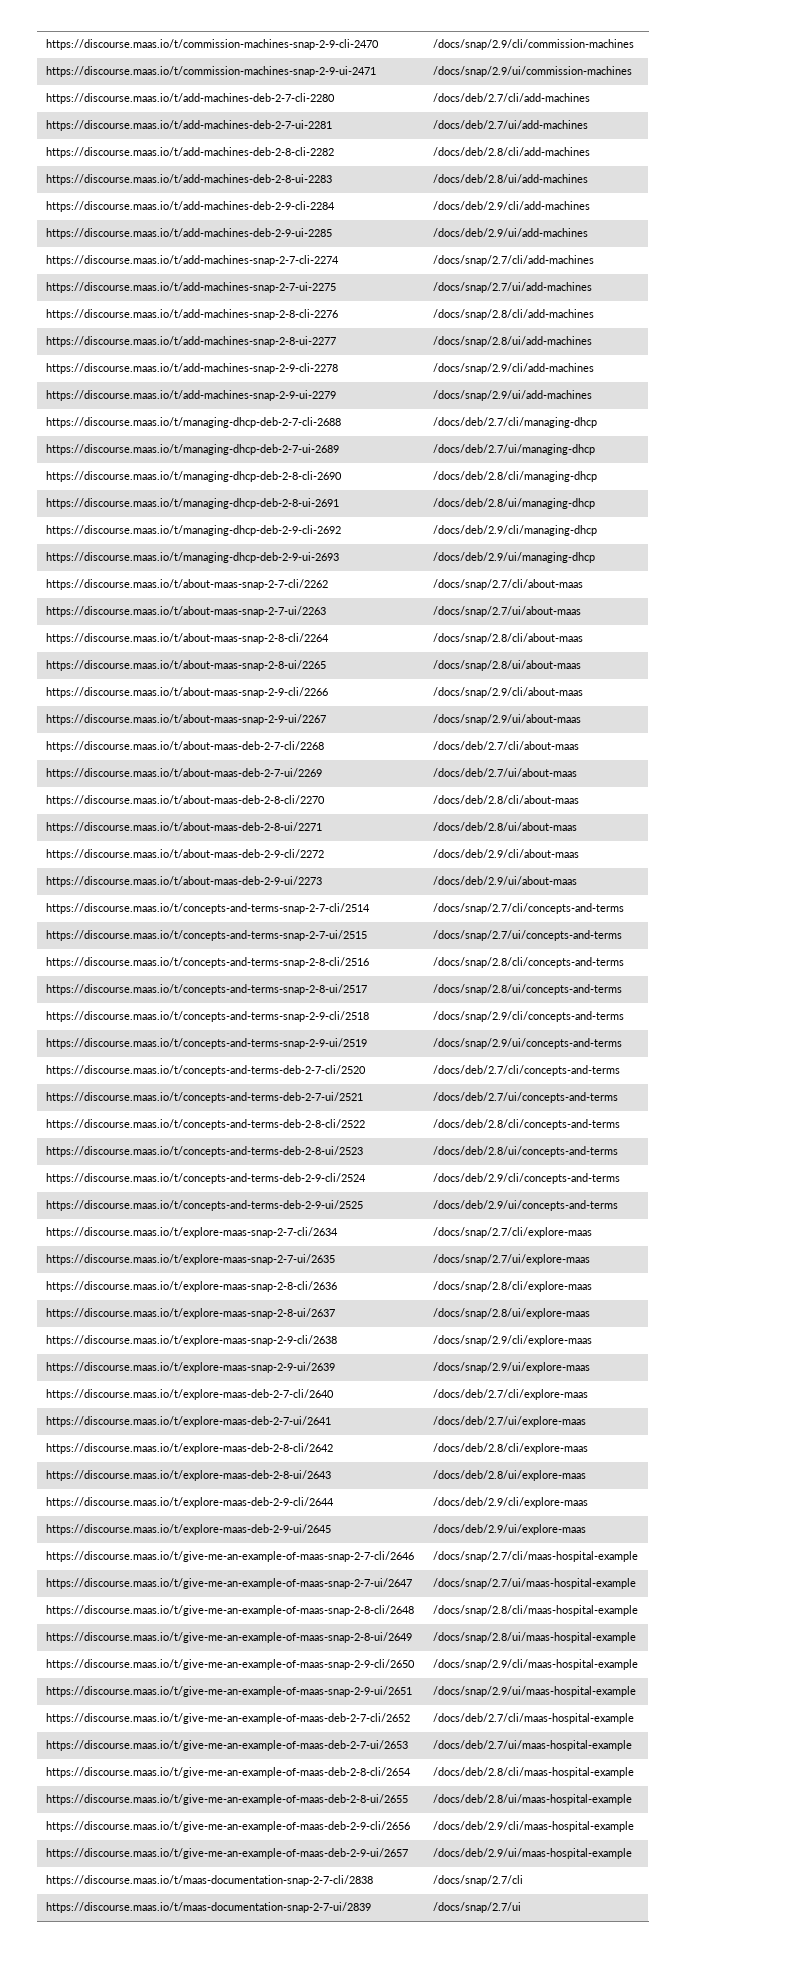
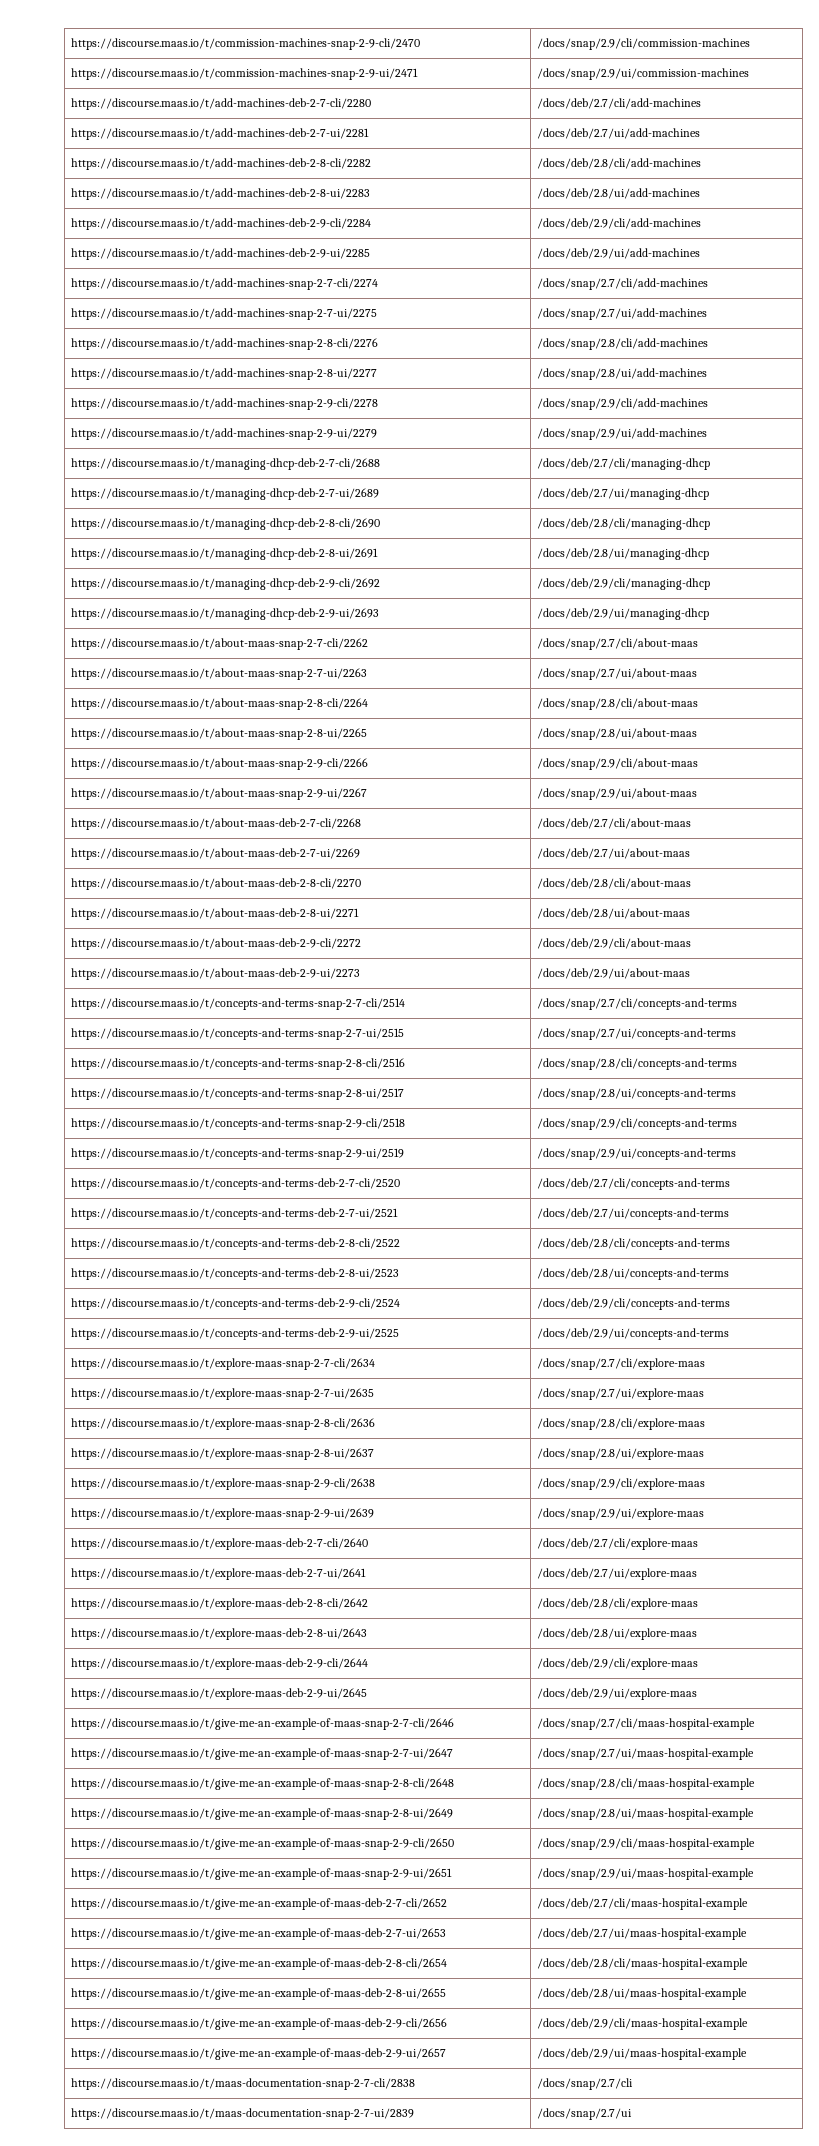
- https://discourse.maas.io/t/commission-machines-snap-2-9-cli-2470 | /docs/snap/2.9/cli/commission-machines
+ https://discourse.maas.io/t/commission-machines-snap-2-9-cli/2470 | /docs/snap/2.9/cli/commission-machines
- https://discourse.maas.io/t/commission-machines-snap-2-9-ui-2471 | /docs/snap/2.9/ui/commission-machines
+ https://discourse.maas.io/t/commission-machines-snap-2-9-ui/2471 | /docs/snap/2.9/ui/commission-machines
- https://discourse.maas.io/t/add-machines-deb-2-7-cli-2280 | /docs/deb/2.7/cli/add-machines
+ https://discourse.maas.io/t/add-machines-deb-2-7-cli/2280 | /docs/deb/2.7/cli/add-machines
- https://discourse.maas.io/t/add-machines-deb-2-7-ui-2281 | /docs/deb/2.7/ui/add-machines
+ https://discourse.maas.io/t/add-machines-deb-2-7-ui/2281 | /docs/deb/2.7/ui/add-machines
- https://discourse.maas.io/t/add-machines-deb-2-8-cli-2282 | /docs/deb/2.8/cli/add-machines
+ https://discourse.maas.io/t/add-machines-deb-2-8-cli/2282 | /docs/deb/2.8/cli/add-machines
- https://discourse.maas.io/t/add-machines-deb-2-8-ui-2283 | /docs/deb/2.8/ui/add-machines
+ https://discourse.maas.io/t/add-machines-deb-2-8-ui/2283 | /docs/deb/2.8/ui/add-machines
- https://discourse.maas.io/t/add-machines-deb-2-9-cli-2284 | /docs/deb/2.9/cli/add-machines
+ https://discourse.maas.io/t/add-machines-deb-2-9-cli/2284 | /docs/deb/2.9/cli/add-machines
- https://discourse.maas.io/t/add-machines-deb-2-9-ui-2285 | /docs/deb/2.9/ui/add-machines
+ https://discourse.maas.io/t/add-machines-deb-2-9-ui/2285 | /docs/deb/2.9/ui/add-machines
- https://discourse.maas.io/t/add-machines-snap-2-7-cli-2274 | /docs/snap/2.7/cli/add-machines
+ https://discourse.maas.io/t/add-machines-snap-2-7-cli/2274 | /docs/snap/2.7/cli/add-machines
- https://discourse.maas.io/t/add-machines-snap-2-7-ui-2275 | /docs/snap/2.7/ui/add-machines
+ https://discourse.maas.io/t/add-machines-snap-2-7-ui/2275 | /docs/snap/2.7/ui/add-machines
- https://discourse.maas.io/t/add-machines-snap-2-8-cli-2276 | /docs/snap/2.8/cli/add-machines
+ https://discourse.maas.io/t/add-machines-snap-2-8-cli/2276 | /docs/snap/2.8/cli/add-machines
- https://discourse.maas.io/t/add-machines-snap-2-8-ui-2277 | /docs/snap/2.8/ui/add-machines
+ https://discourse.maas.io/t/add-machines-snap-2-8-ui/2277 | /docs/snap/2.8/ui/add-machines
- https://discourse.maas.io/t/add-machines-snap-2-9-cli-2278 | /docs/snap/2.9/cli/add-machines
+ https://discourse.maas.io/t/add-machines-snap-2-9-cli/2278 | /docs/snap/2.9/cli/add-machines
- https://discourse.maas.io/t/add-machines-snap-2-9-ui-2279 | /docs/snap/2.9/ui/add-machines
+ https://discourse.maas.io/t/add-machines-snap-2-9-ui/2279 | /docs/snap/2.9/ui/add-machines
- https://discourse.maas.io/t/managing-dhcp-deb-2-7-cli-2688 | /docs/deb/2.7/cli/managing-dhcp
+ https://discourse.maas.io/t/managing-dhcp-deb-2-7-cli/2688 | /docs/deb/2.7/cli/managing-dhcp
- https://discourse.maas.io/t/managing-dhcp-deb-2-7-ui-2689 | /docs/deb/2.7/ui/managing-dhcp
+ https://discourse.maas.io/t/managing-dhcp-deb-2-7-ui/2689 | /docs/deb/2.7/ui/managing-dhcp
- https://discourse.maas.io/t/managing-dhcp-deb-2-8-cli-2690 | /docs/deb/2.8/cli/managing-dhcp
+ https://discourse.maas.io/t/managing-dhcp-deb-2-8-cli/2690 | /docs/deb/2.8/cli/managing-dhcp
- https://discourse.maas.io/t/managing-dhcp-deb-2-8-ui-2691 | /docs/deb/2.8/ui/managing-dhcp
+ https://discourse.maas.io/t/managing-dhcp-deb-2-8-ui/2691 | /docs/deb/2.8/ui/managing-dhcp
- https://discourse.maas.io/t/managing-dhcp-deb-2-9-cli-2692 | /docs/deb/2.9/cli/managing-dhcp
+ https://discourse.maas.io/t/managing-dhcp-deb-2-9-cli/2692 | /docs/deb/2.9/cli/managing-dhcp
- https://discourse.maas.io/t/managing-dhcp-deb-2-9-ui-2693 | /docs/deb/2.9/ui/managing-dhcp
+ https://discourse.maas.io/t/managing-dhcp-deb-2-9-ui/2693 | /docs/deb/2.9/ui/managing-dhcp

